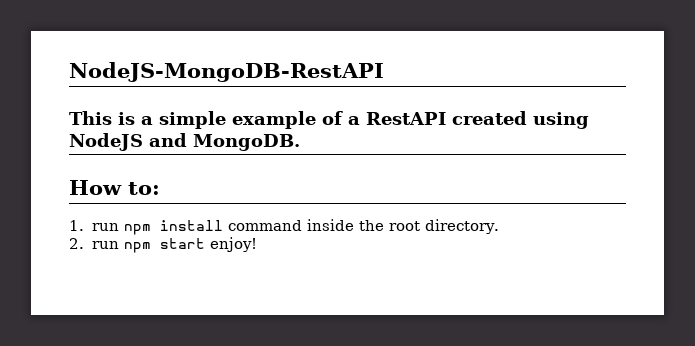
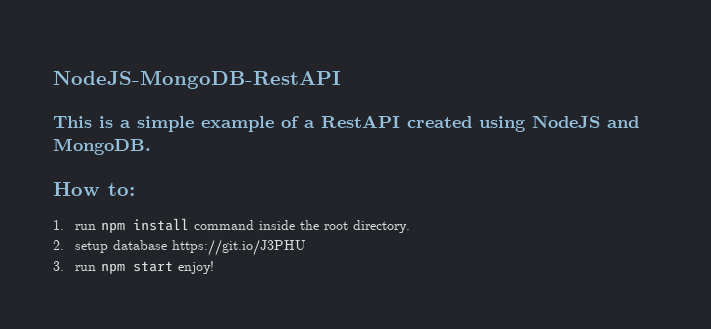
- 2. run npm start enjoy!
+ 2. setup database https://git.io/J3PHU
+ 3. run npm start enjoy!

